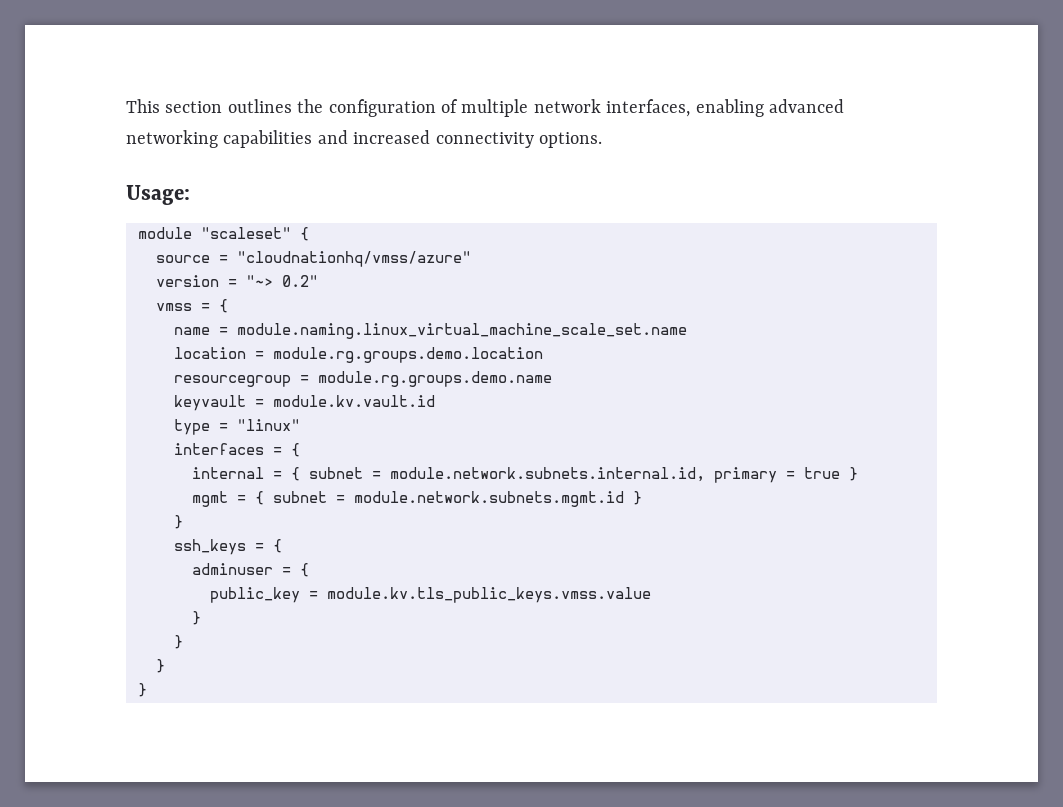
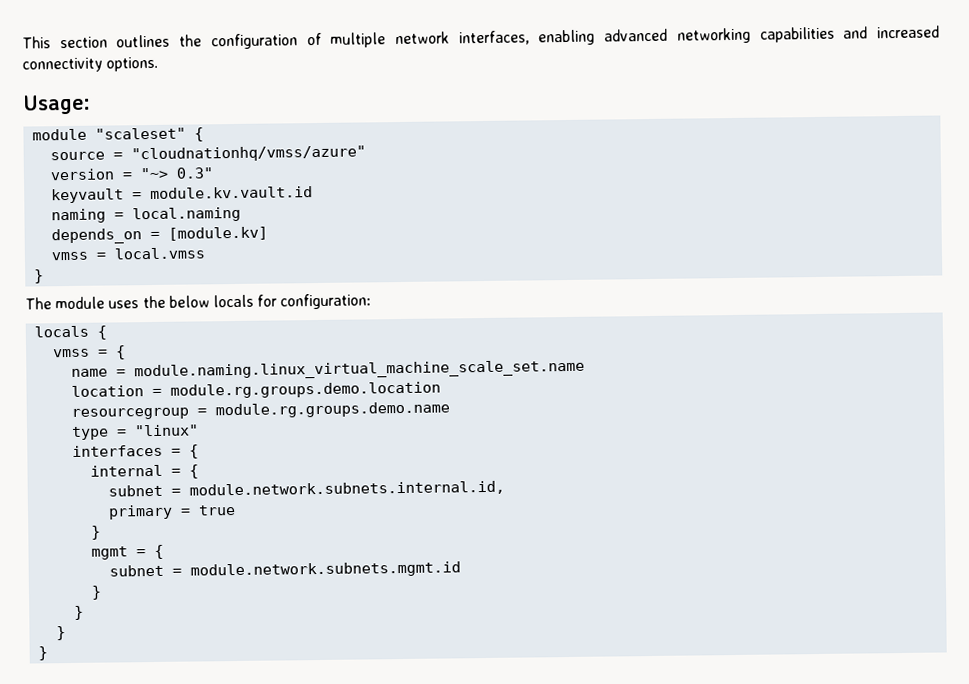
- version = "~> 0.2"
+ version = "~> 0.3"
+ keyvault = module.kv.vault.id
+ naming = local.naming
+ depends_on = [module.kv]
+ vmss = local.vmss
+ }
+ The module uses the below locals for configuration:
+ locals {
- keyvault = module.kv.vault.id
- internal = { subnet = module.network.subnets.internal.id, primary = true }
+ internal = {
+ subnet = module.network.subnets.internal.id,
+ primary = true
+ }
- mgmt = { subnet = module.network.subnets.mgmt.id }
- }
- ssh_keys = {
- adminuser = {
- public_key = module.kv.tls_public_keys.vmss.value
+ mgmt = {
+ subnet = module.network.subnets.mgmt.id

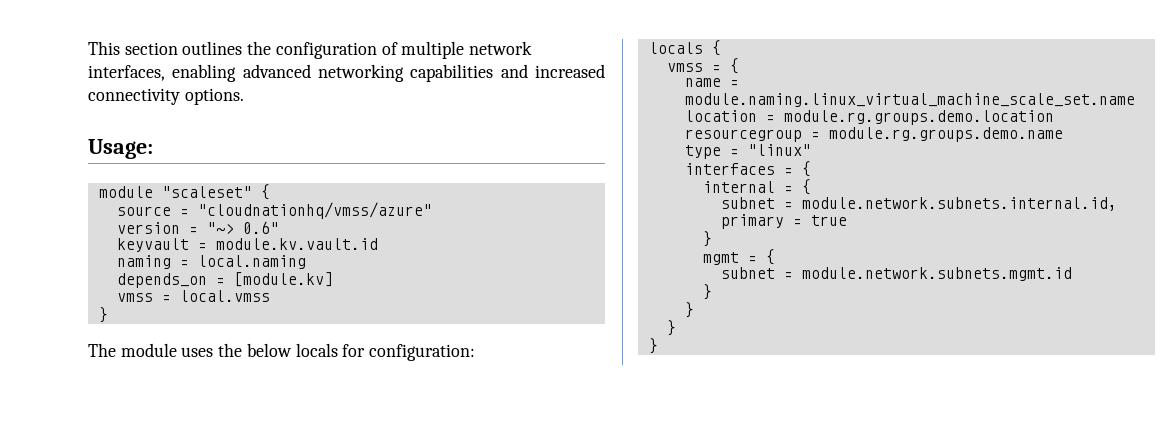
- version = "~> 0.3"
+ version = "~> 0.6"

